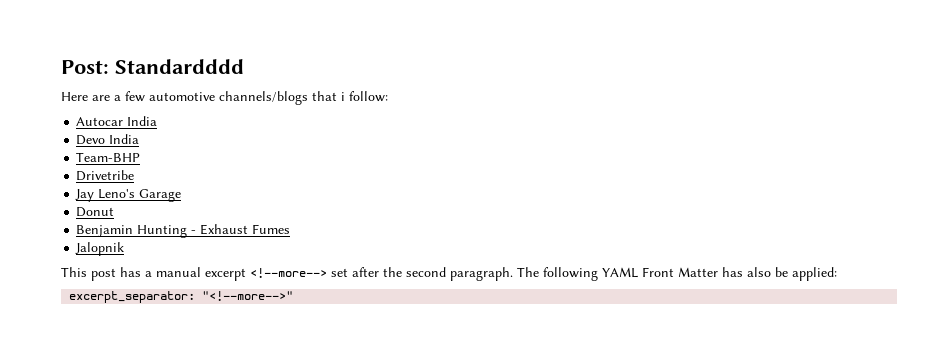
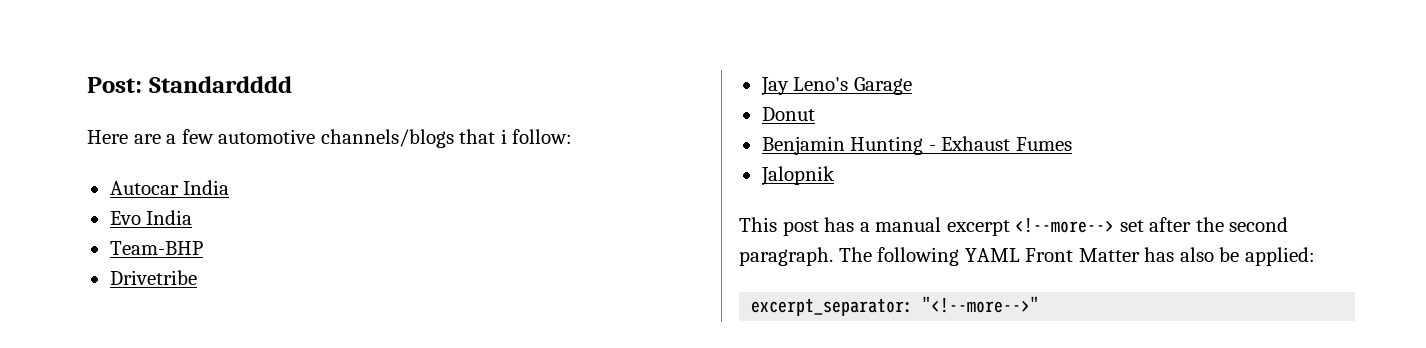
- Devo India
+ Evo India

